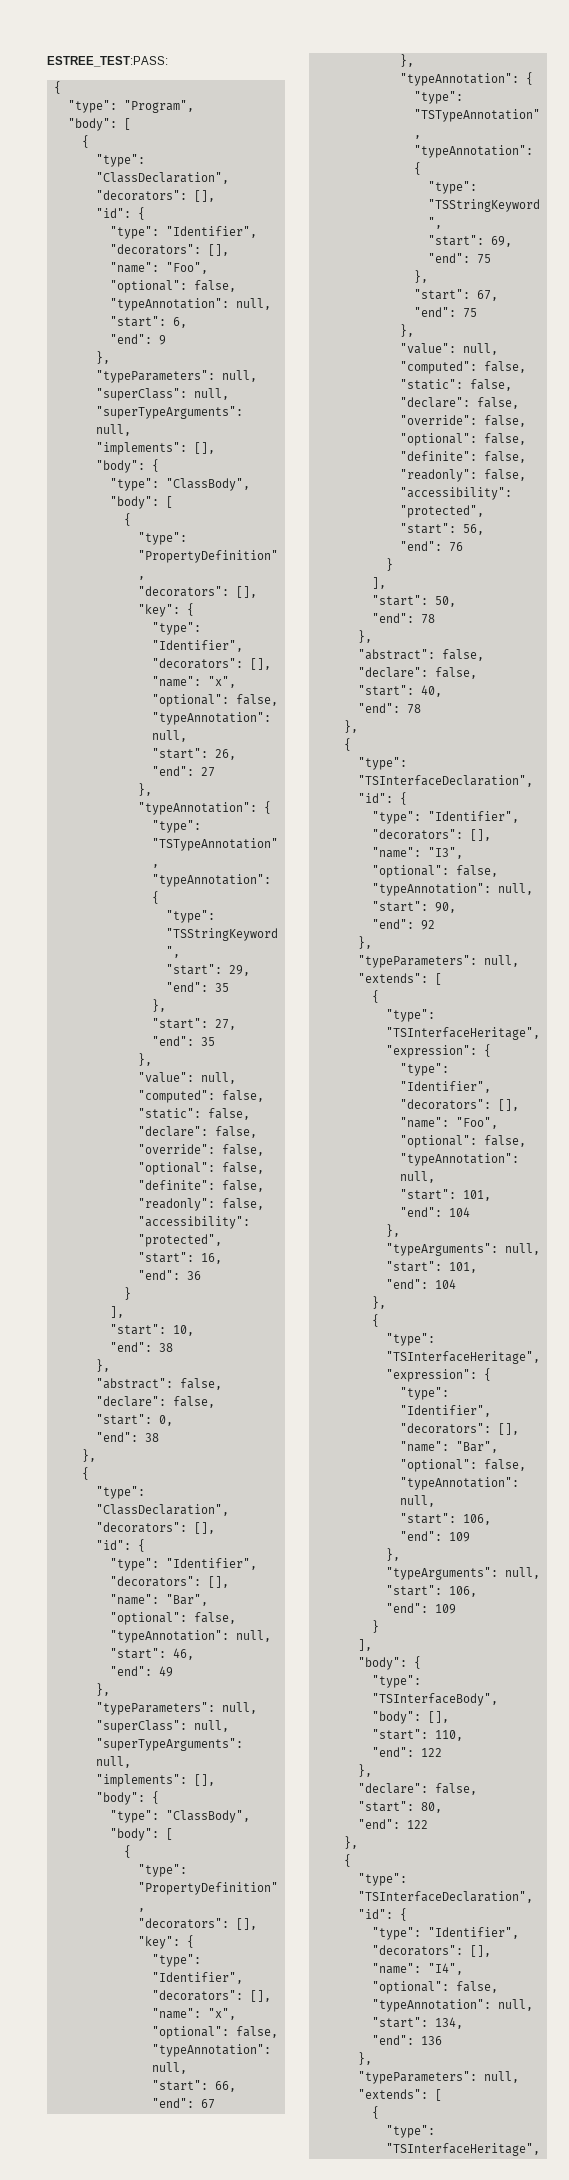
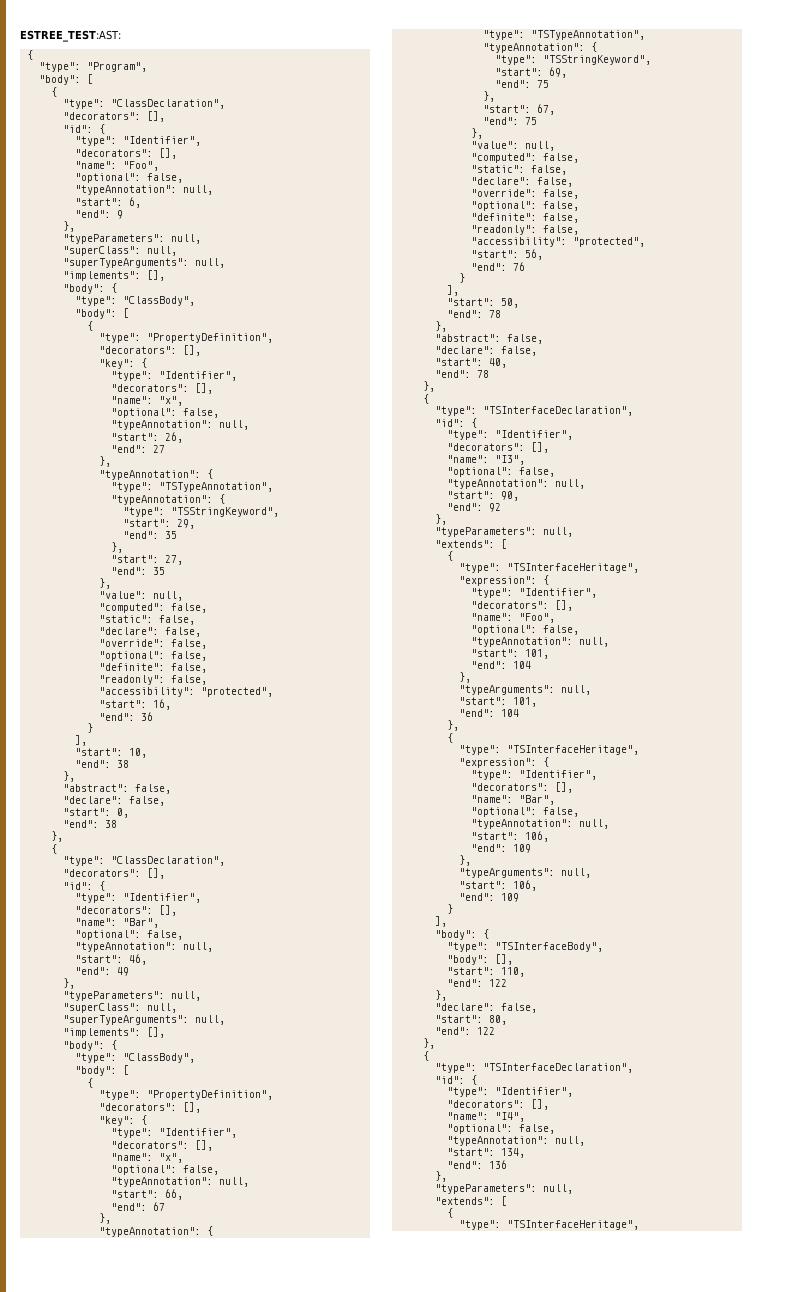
- ESTREE_TEST:PASS:
+ ESTREE_TEST:AST:

